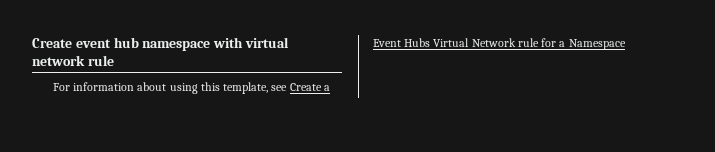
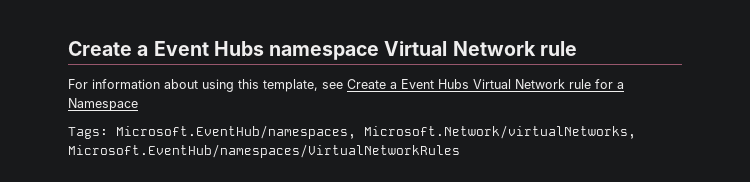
- Create event hub namespace with virtual network rule
+ Create a Event Hubs namespace Virtual Network rule
+ Tags: Microsoft.EventHub/namespaces, Microsoft.Network/virtualNetworks, Microsoft.EventHub/namespaces/VirtualNetworkRules

